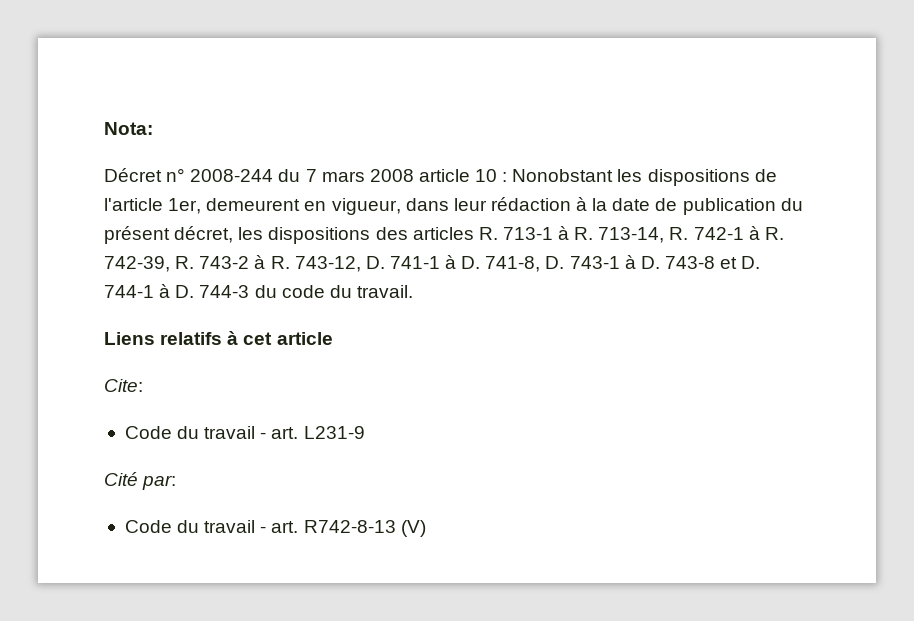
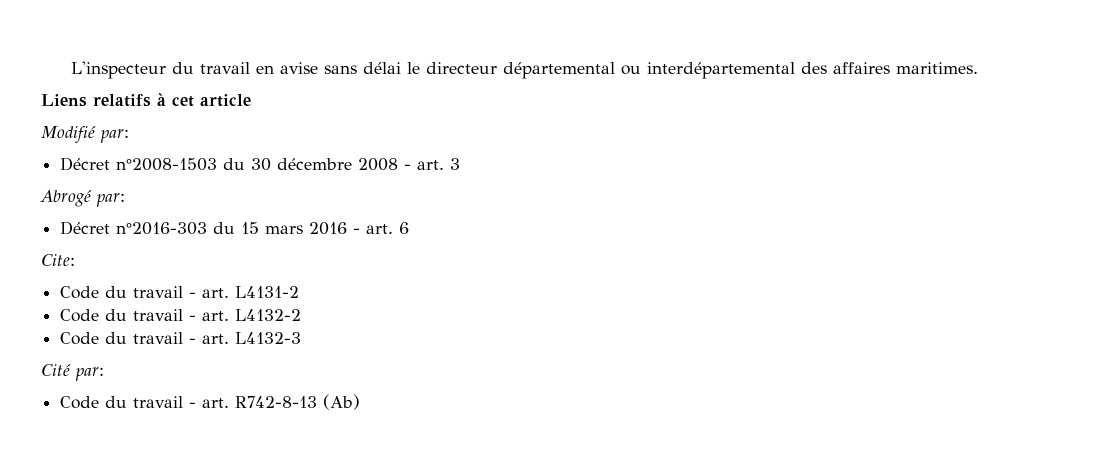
- Nota:
- Décret n° 2008-244 du 7 mars 2008 article 10 : Nonobstant les dispositions de l'article 1er, demeurent en vigueur, dans leur rédaction à la date de publication du présent décret, les dispositions des articles R. 713-1 à R. 713-14, R. 742-1 à R. 742-39, R. 743-2 à R. 743-12, D. 741-1 à D. 741-8, D. 743-1 à D. 743-8 et D. 744-1 à D. 744-3 du code du travail.
+ L'inspecteur du travail en avise sans délai le directeur départemental ou interdépartemental des affaires maritimes.
+ Modifié par:
+ Décret n°2008-1503 du 30 décembre 2008 - art. 3
+ Abrogé par:
+ Décret n°2016-303 du 15 mars 2016 - art. 6
- Code du travail - art. L231-9
+ Code du travail - art. L4131-2
+ Code du travail - art. L4132-2
+ Code du travail - art. L4132-3
- Code du travail - art. R742-8-13 (V)
+ Code du travail - art. R742-8-13 (Ab)

